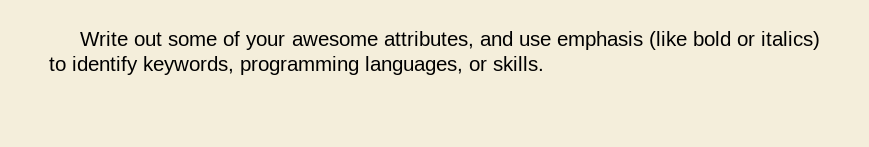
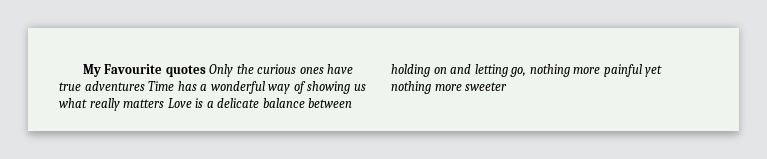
- Write out some of your awesome attributes, and use emphasis (like bold or italics) to identify keywords, programming languages, or skills.
+ My Favourite quotes Only the curious ones have true adventures Time has a wonderful way of showing us what really matters Love is a delicate balance between holding on and letting go, nothing more painful yet nothing more sweeter

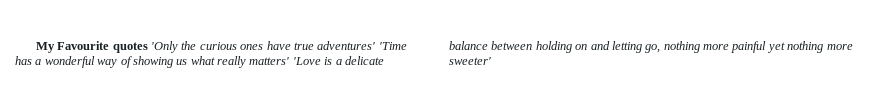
- My Favourite quotes Only the curious ones have true adventures Time has a wonderful way of showing us what really matters Love is a delicate balance between holding on and letting go, nothing more painful yet nothing more sweeter
+ My Favourite quotes 'Only the curious ones have true adventures' 'Time has a wonderful way of showing us what really matters' 'Love is a delicate balance between holding on and letting go, nothing more painful yet nothing more sweeter'

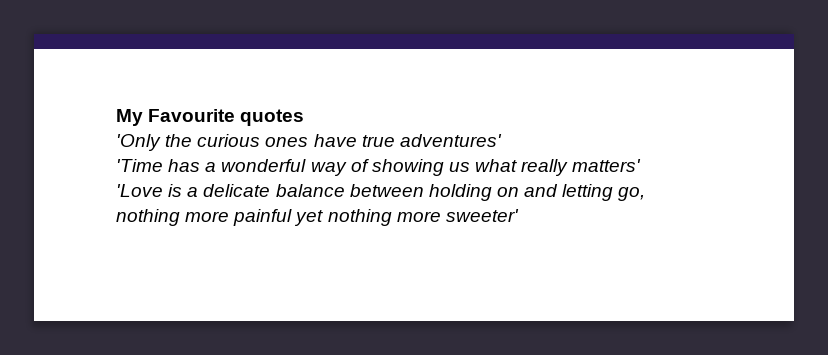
- My Favourite quotes 'Only the curious ones have true adventures' 'Time has a wonderful way of showing us what really matters' 'Love is a delicate balance between holding on and letting go, nothing more painful yet nothing more sweeter'
+ My Favourite quotes
+ 'Only the curious ones have true adventures'
+ 'Time has a wonderful way of showing us what really matters'
+ 'Love is a delicate balance between holding on and letting go, nothing more painful yet nothing more sweeter'

